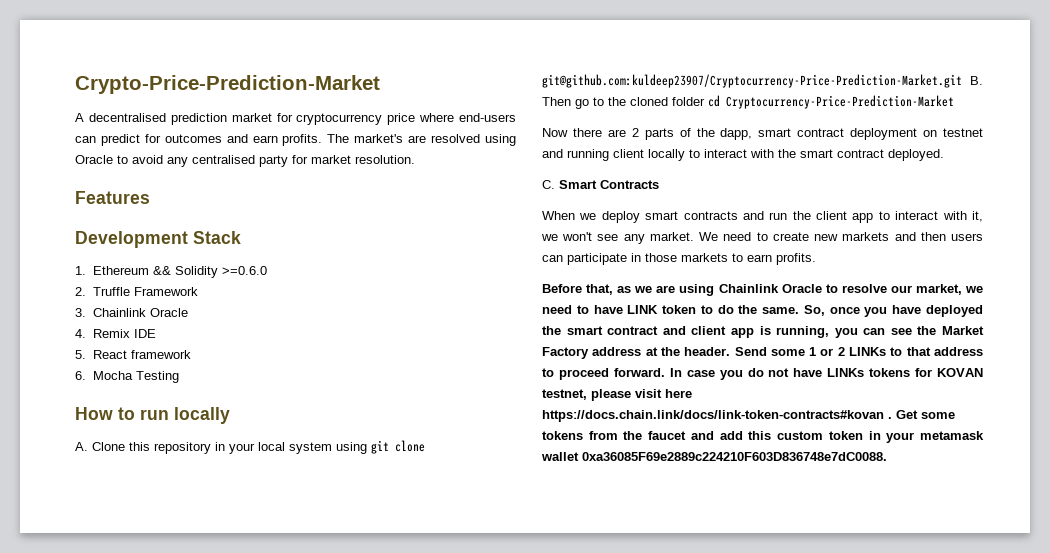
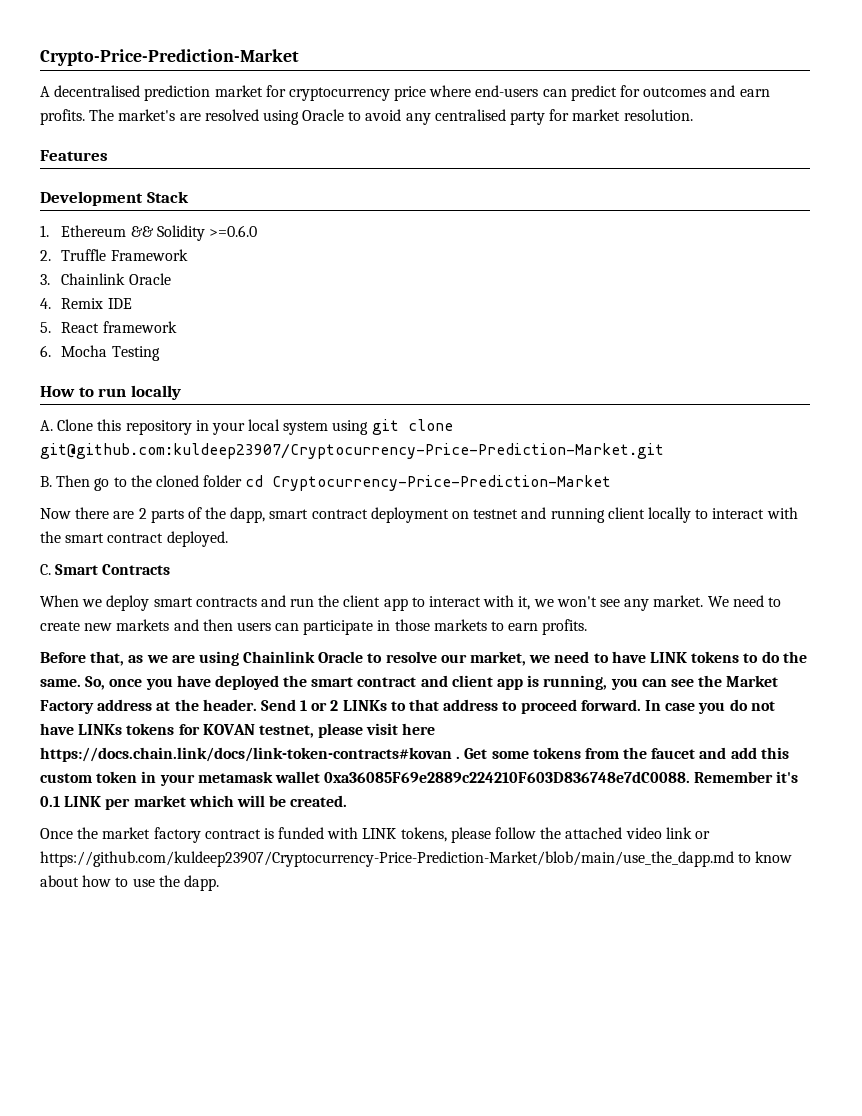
- A. Clone this repository in your local system using git clone git@github.com:kuldeep23907/Cryptocurrency-Price-Prediction-Market.git B. Then go to the cloned folder cd Cryptocurrency-Price-Prediction-Market
+ A. Clone this repository in your local system using git clone git@github.com:kuldeep23907/Cryptocurrency-Price-Prediction-Market.git
+ B. Then go to the cloned folder cd Cryptocurrency-Price-Prediction-Market
- Before that, as we are using Chainlink Oracle to resolve our market, we need to have LINK token to do the same.
+ Before that, as we are using Chainlink Oracle to resolve our market, we need to have LINK tokens to do the same.
- Send some 1 or 2 LINKs to that address to proceed forward.
+ Send 1 or 2 LINKs to that address to proceed forward.
+ Remember it's 0.1 LINK per market which will be created.
+ Once the market factory contract is funded with LINK tokens, please follow the attached video link or https://github.com/kuldeep23907/Cryptocurrency-Price-Prediction-Market/blob/main/use_the_dapp.md to know about how to use the dapp.

